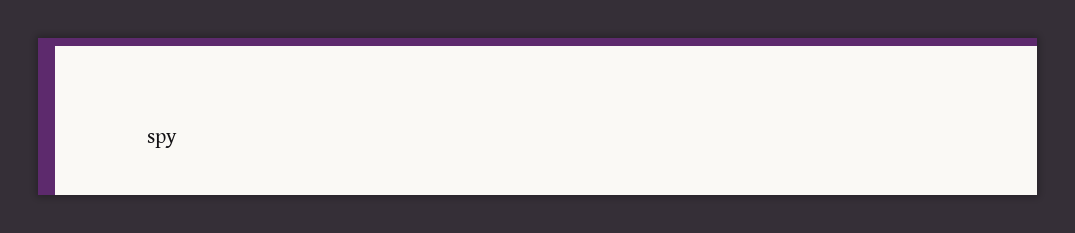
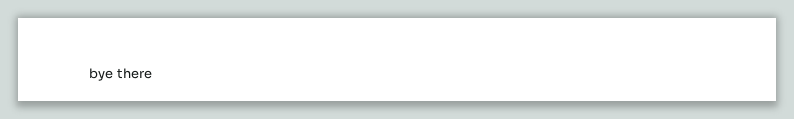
- spy
+ bye there

